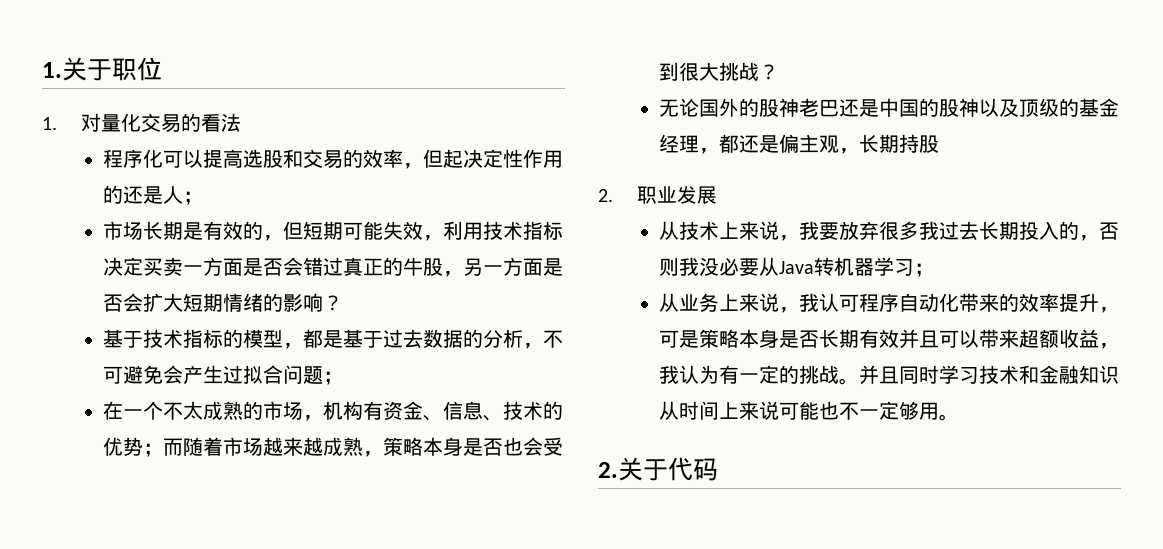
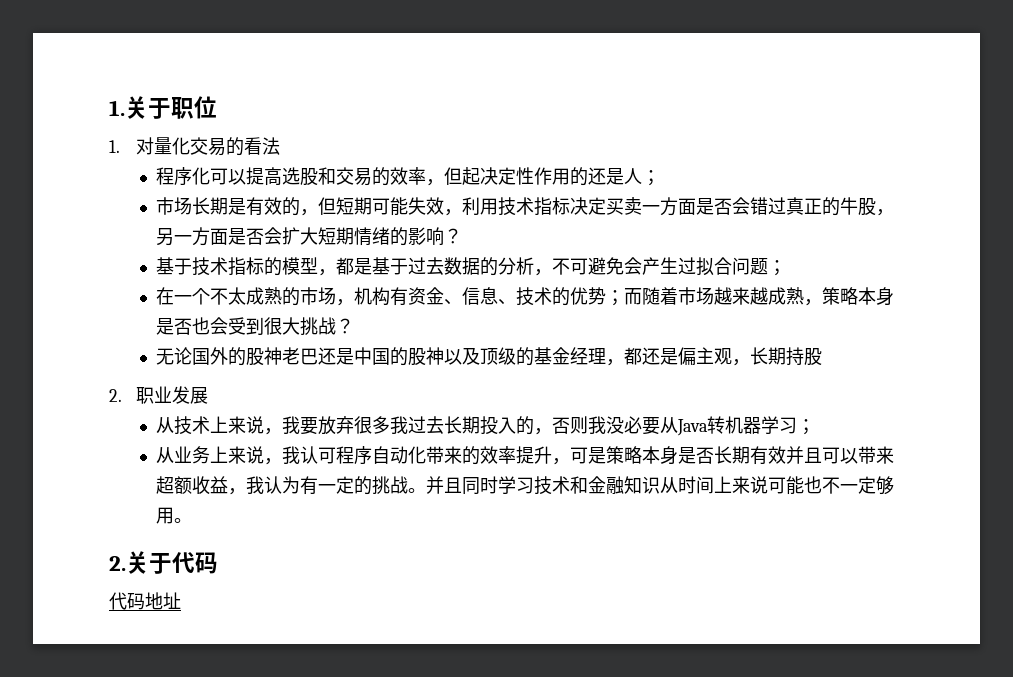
+ 代码地址

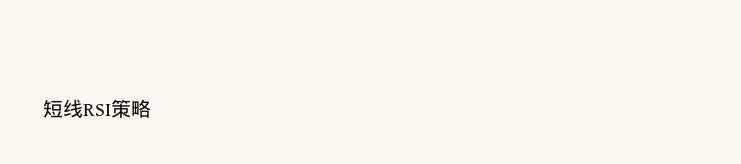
- 1.关于职位
- 1.对量化交易的看法
- 程序化可以提高选股和交易的效率，但起决定性作用的还是人；
- 市场长期是有效的，但短期可能失效，利用技术指标决定买卖一方面是否会错过真正的牛股，另一方面是否会扩大短期情绪的影响？
- 基于技术指标的模型，都是基于过去数据的分析，不可避免会产生过拟合问题；
- 在一个不太成熟的市场，机构有资金、信息、技术的优势；而随着市场越来越成熟，策略本身是否也会受到很大挑战？
- 无论国外的股神老巴还是中国的股神以及顶级的基金经理，都还是偏主观，长期持股
- 2.职业发展
- 从技术上来说，我要放弃很多我过去长期投入的，否则我没必要从Java转机器学习；
- 从业务上来说，我认可程序自动化带来的效率提升，可是策略本身是否长期有效并且可以带来超额收益，我认为有一定的挑战。并且同时学习技术和金融知识从时间上来说可能也不一定够用。
- 2.关于代码
- 代码地址
+ 短线RSI策略

